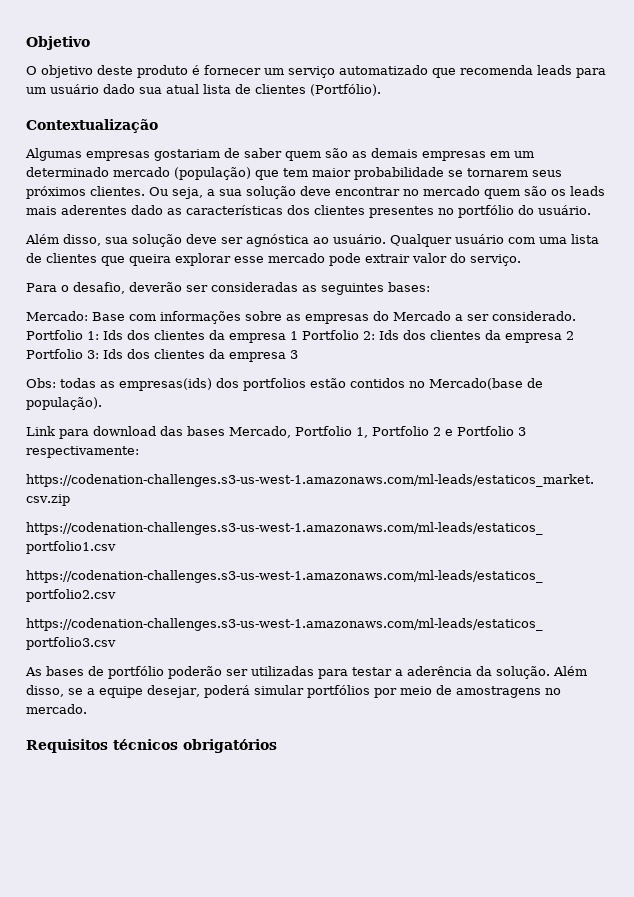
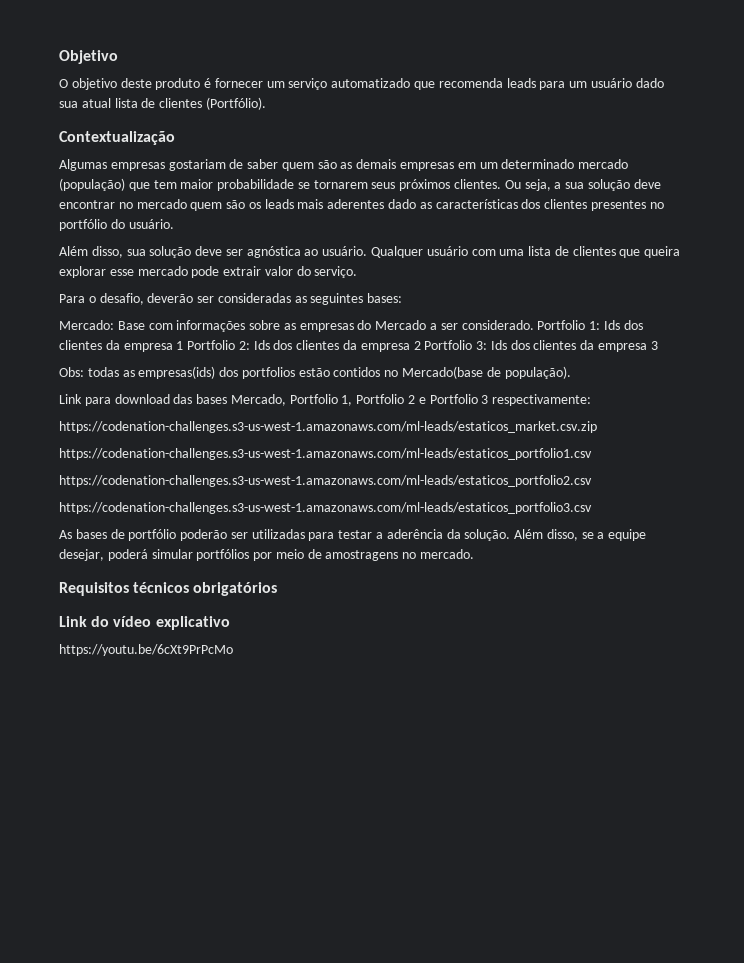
+ Link do vídeo explicativo
+ https://youtu.be/6cXt9PrPcMo

